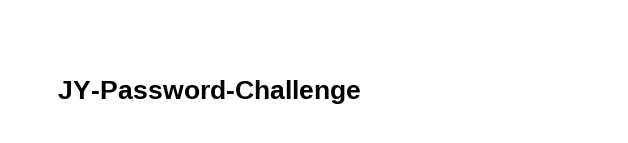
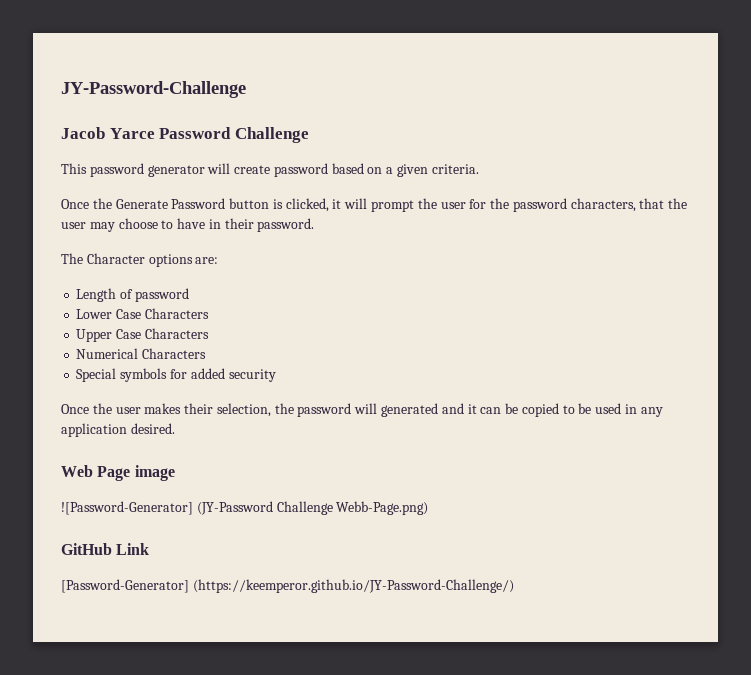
+ Jacob Yarce Password Challenge
+ This password generator will create password based on a given criteria.
+ Once the Generate Password button is clicked, it will prompt the user for the password characters, that the user may choose to have in their password.
+ The Character options are:
+ Length of password
+ Lower Case Characters
+ Upper Case Characters
+ Numerical Characters
+ Special symbols for added security
+ Once the user makes their selection, the password will generated and it can be copied to be used in any application desired.
+ Web Page image
+ ![Password-Generator] (JY-Password Challenge Webb-Page.png)
+ GitHub Link
+ [Password-Generator] (https://keemperor.github.io/JY-Password-Challenge/)

